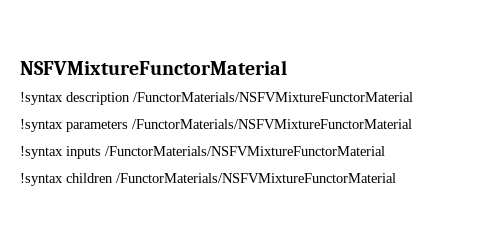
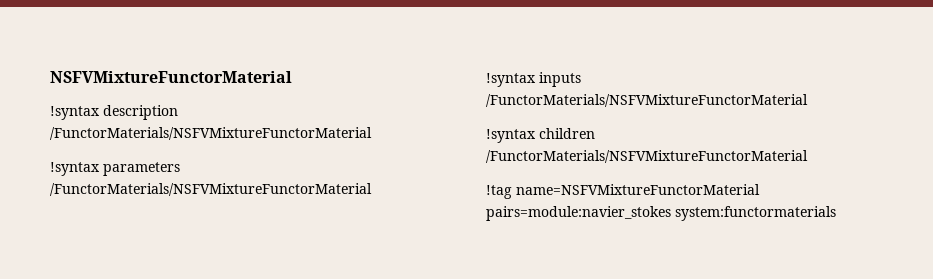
+ !tag name=NSFVMixtureFunctorMaterial pairs=module:navier_stokes system:functormaterials

